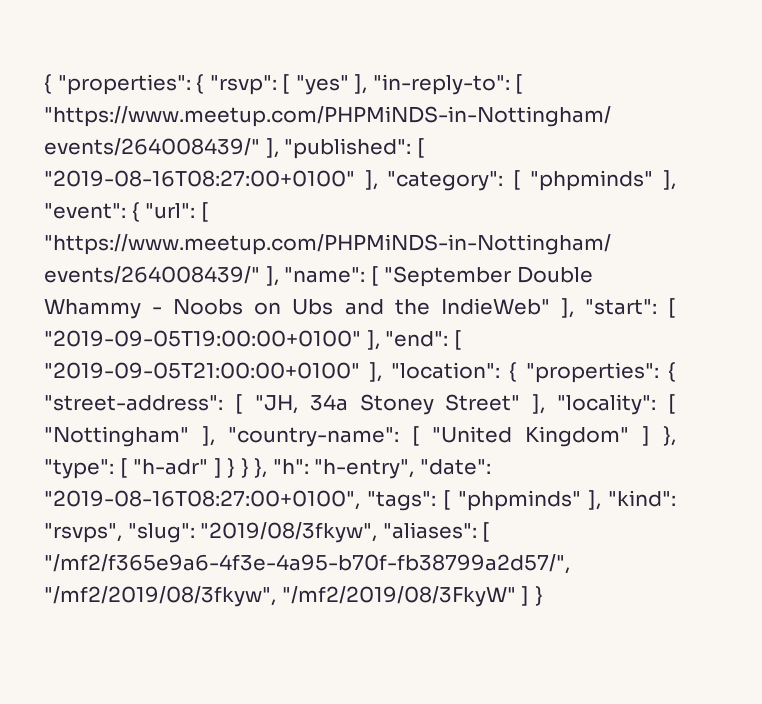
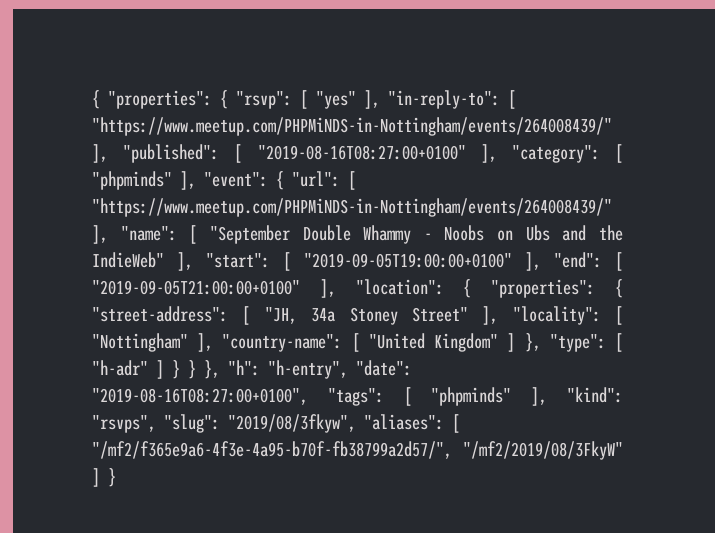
- [ "/mf2/f365e9a6-4f3e-4a95-b70f-fb38799a2d57/", "/mf2/2019/08/3fkyw", "/mf2/2019/08/3FkyW" ] }
+ [ "/mf2/f365e9a6-4f3e-4a95-b70f-fb38799a2d57/", "/mf2/2019/08/3FkyW" ] }

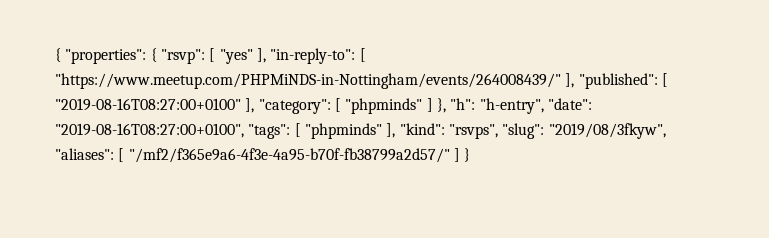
- { "properties": { "rsvp": [ "yes" ], "in-reply-to": [ "https://www.meetup.com/PHPMiNDS-in-Nottingham/events/264008439/" ], "published": [ "2019-08-16T08:27:00+0100" ], "category": [ "phpminds" ], "event": { "url": [ "https://www.meetup.com/PHPMiNDS-in-Nottingham/events/264008439/" ], "name": [ "September Double Whammy - Noobs on Ubs and the IndieWeb" ], "start": [ "2019-09-05T19:00:00+0100" ], "end": [ "2019-09-05T21:00:00+0100" ], "location": { "properties": { "street-address": [ "JH, 34a Stoney Street" ], "locality": [ "Nottingham" ], "country-name": [ "United Kingdom" ] }, "type": [ "h-adr" ] } } }, "h": "h-entry", "date": "2019-08-16T08:27:00+0100", "tags": [ "phpminds" ], "kind": "rsvps", "slug": "2019/08/3fkyw", "aliases": [ "/mf2/f365e9a6-4f3e-4a95-b70f-fb38799a2d57/", "/mf2/2019/08/3FkyW" ] }
+ { "properties": { "rsvp": [ "yes" ], "in-reply-to": [ "https://www.meetup.com/PHPMiNDS-in-Nottingham/events/264008439/" ], "published": [ "2019-08-16T08:27:00+0100" ], "category": [ "phpminds" ] }, "h": "h-entry", "date": "2019-08-16T08:27:00+0100", "tags": [ "phpminds" ], "kind": "rsvps", "slug": "2019/08/3fkyw", "aliases": [ "/mf2/f365e9a6-4f3e-4a95-b70f-fb38799a2d57/" ] }

